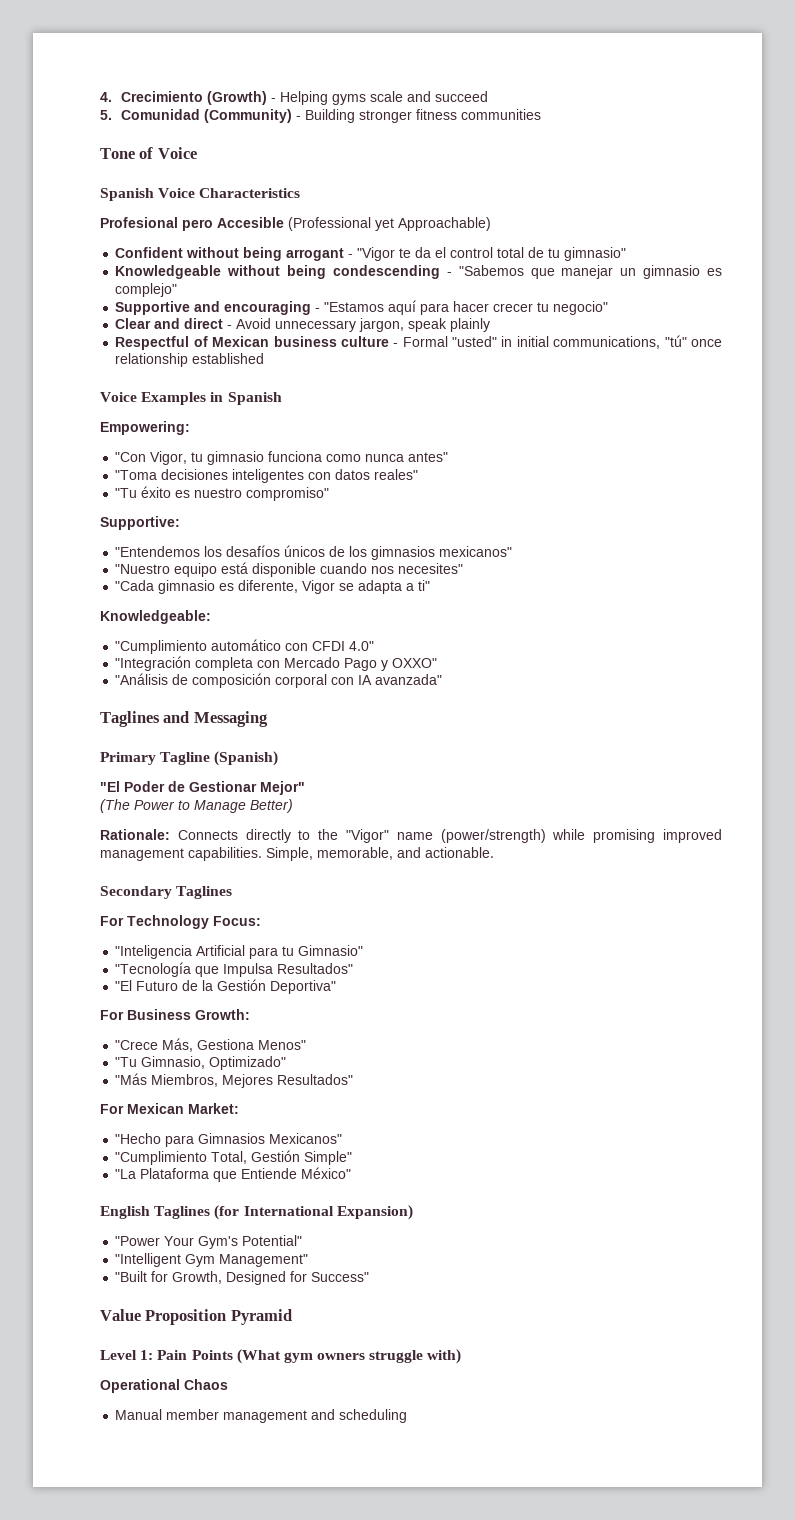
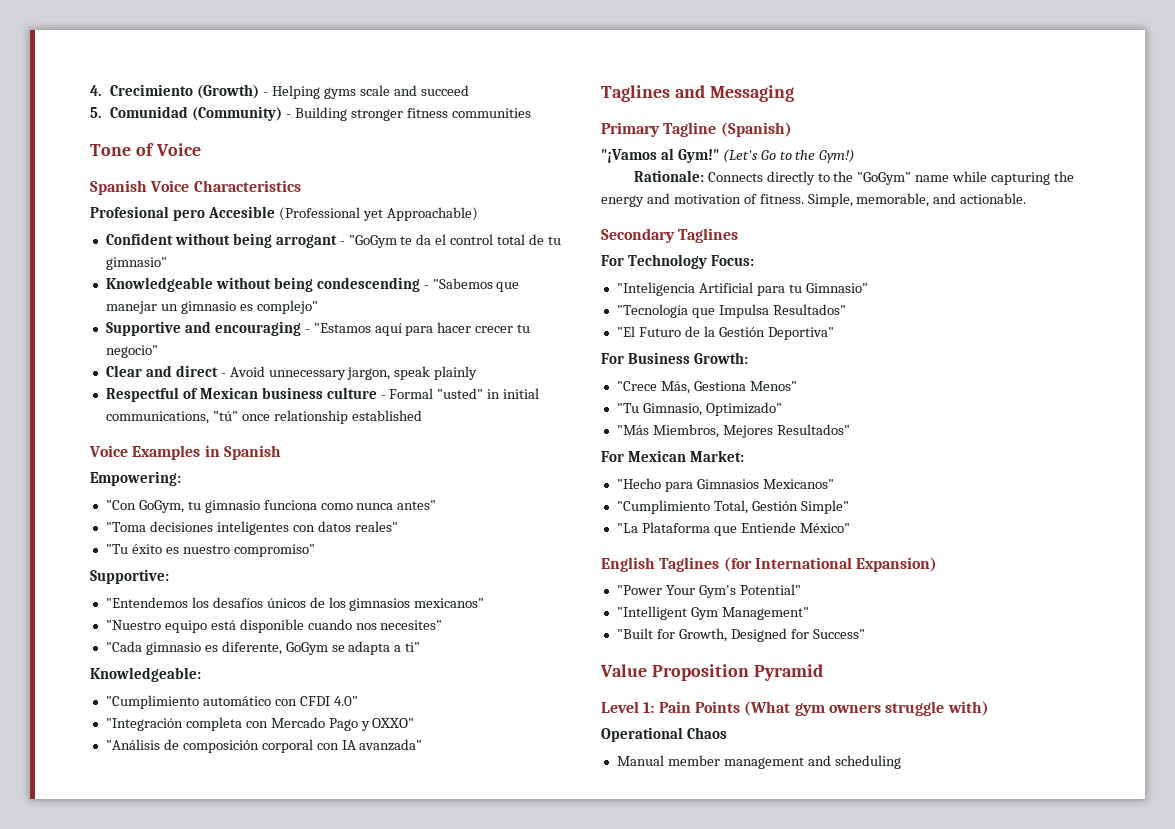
- Confident without being arrogant - "Vigor te da el control total de tu gimnasio"
+ Confident without being arrogant - "GoGym te da el control total de tu gimnasio"
- "Con Vigor, tu gimnasio funciona como nunca antes"
+ "Con GoGym, tu gimnasio funciona como nunca antes"
- "Cada gimnasio es diferente, Vigor se adapta a ti"
+ "Cada gimnasio es diferente, GoGym se adapta a ti"
- "El Poder de Gestionar Mejor"
- (The Power to Manage Better)
+ "¡Vamos al Gym!" (Let's Go to the Gym!)
- Rationale: Connects directly to the "Vigor" name (power/strength) while promising improved management capabilities.
+ Rationale: Connects directly to the "GoGym" name while capturing the energy and motivation of fitness.

